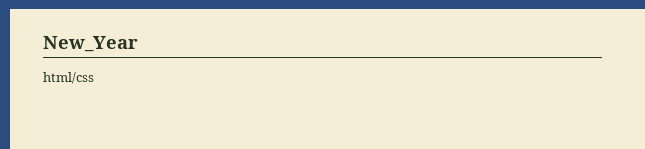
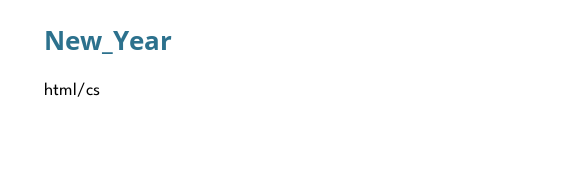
- html/css
+ html/cs

